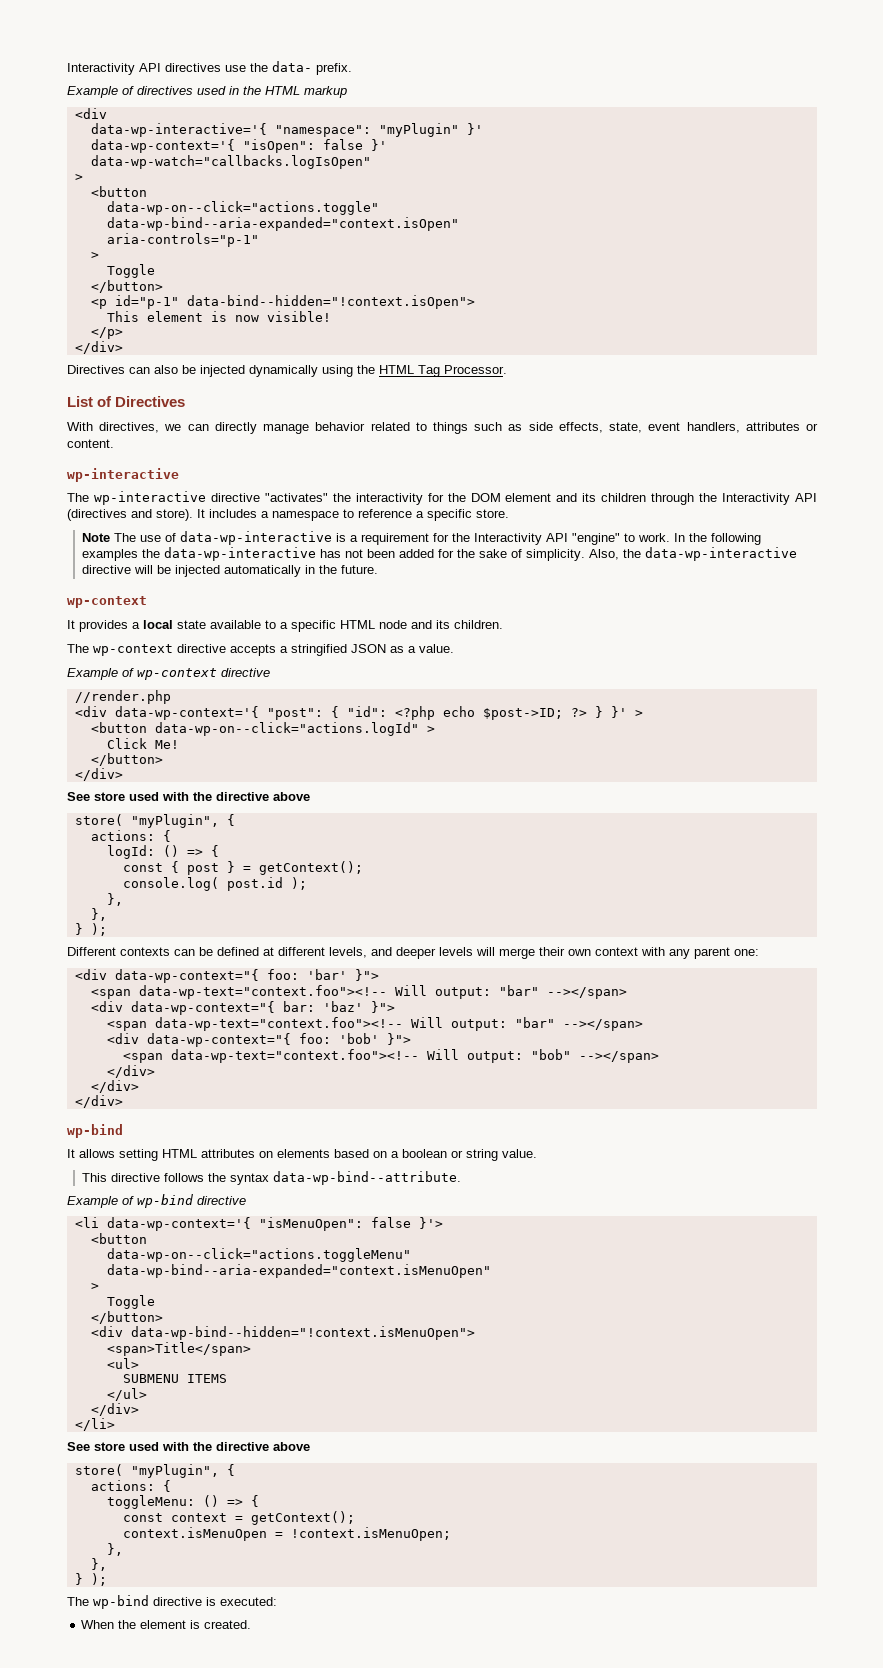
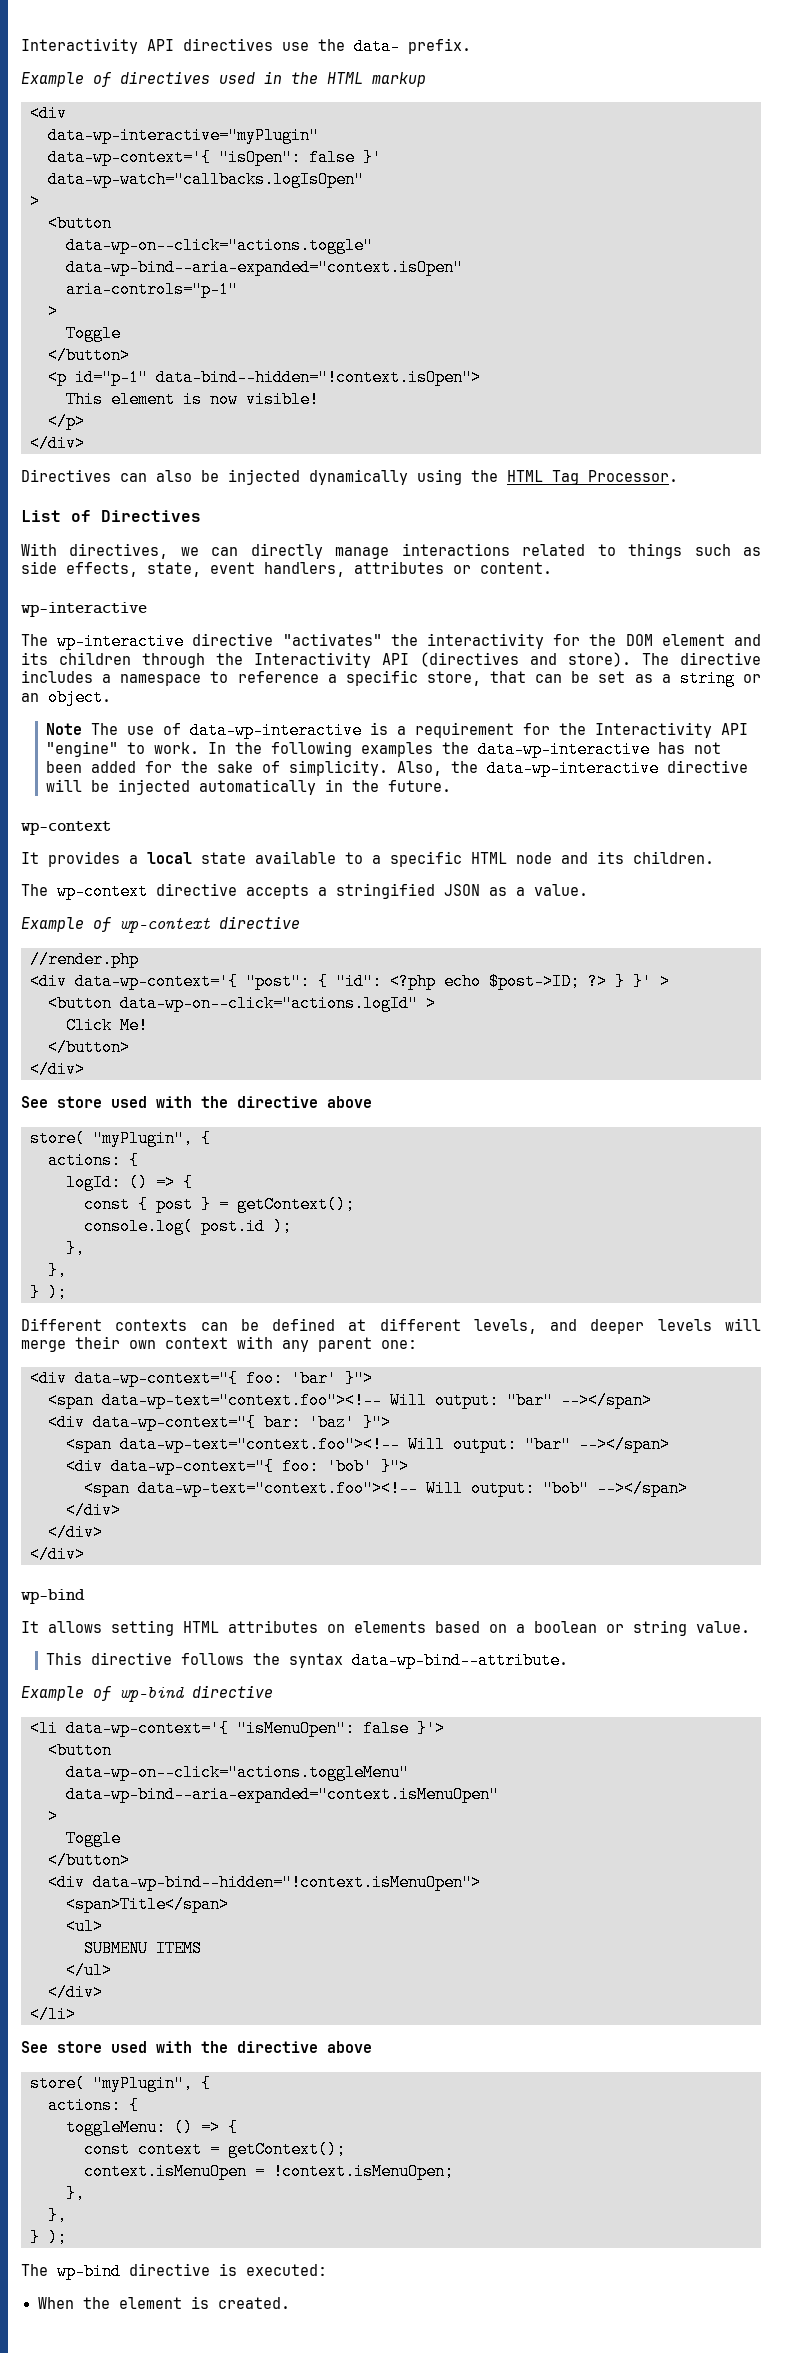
- data-wp-interactive='{ "namespace": "myPlugin" }'
+ data-wp-interactive="myPlugin"
- With directives, we can directly manage behavior related to things such as side effects, state, event handlers, attributes or content.
+ With directives, we can directly manage interactions related to things such as side effects, state, event handlers, attributes or content.
- It includes a namespace to reference a specific store.
+ The directive includes a namespace to reference a specific store, that can be set as a string or an object.

